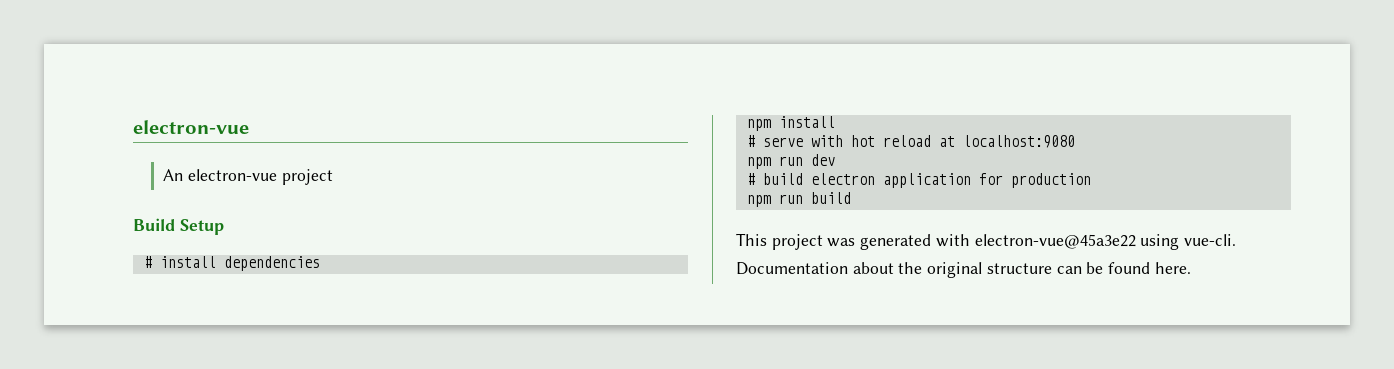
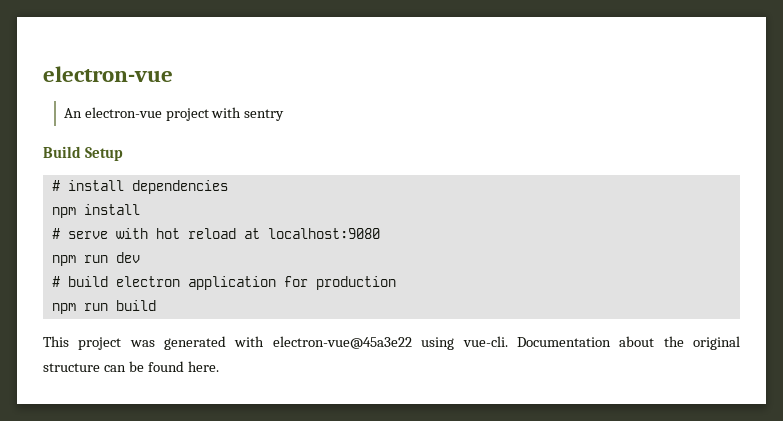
- An electron-vue project
+ An electron-vue project with sentry

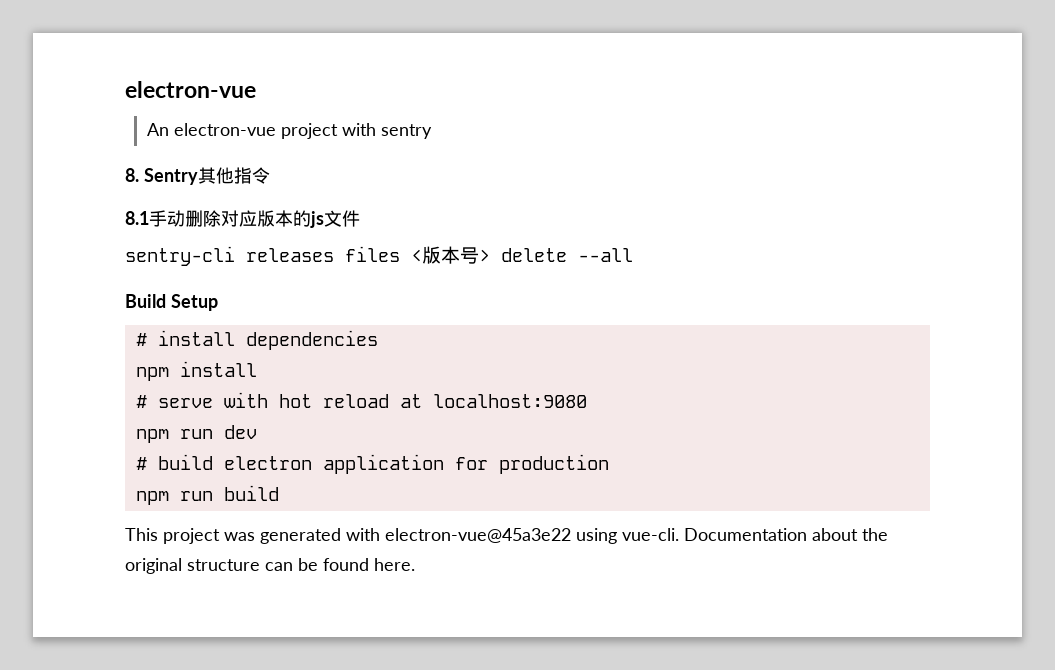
+ 8. Sentry其他指令
+ 8.1手动删除对应版本的js文件
+ sentry-cli releases files <版本号> delete --all

